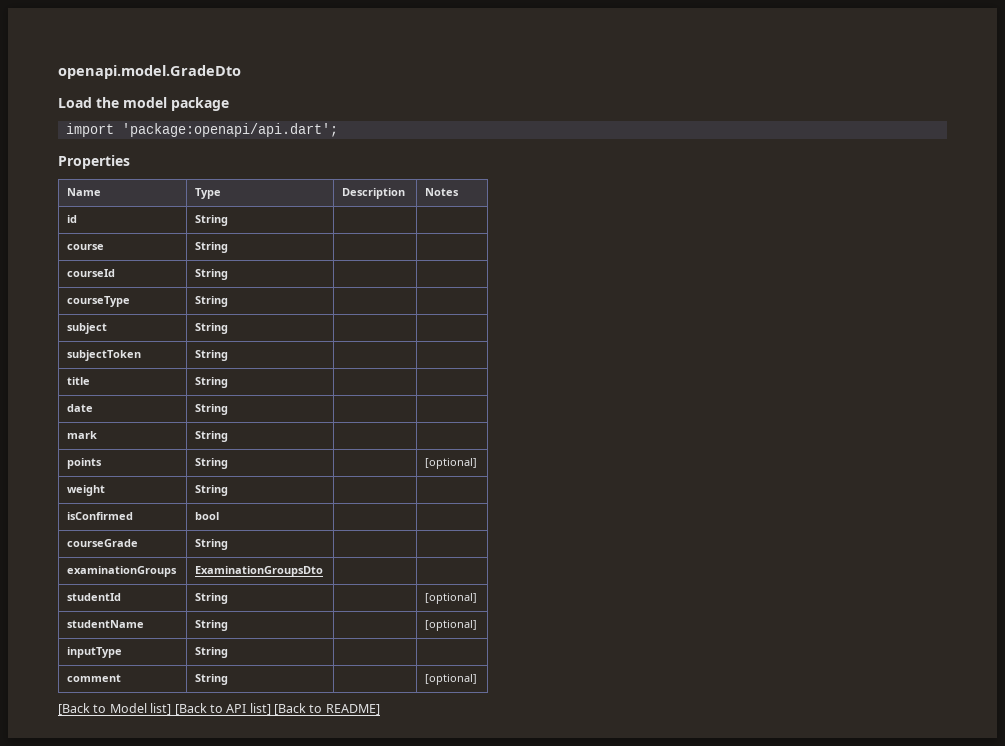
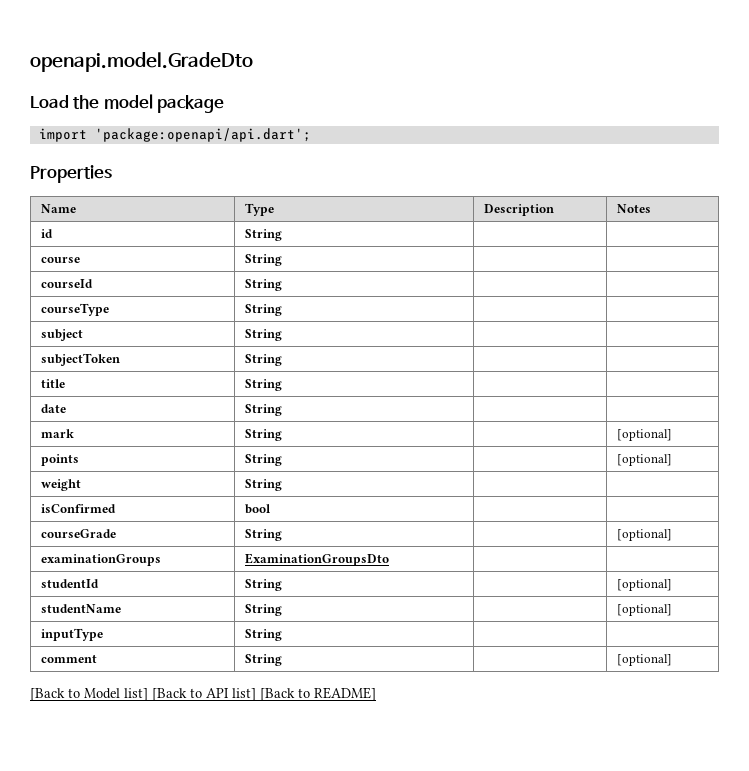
- mark | String | |
+ mark | String | | [optional]
- courseGrade | String | |
+ courseGrade | String | | [optional]

